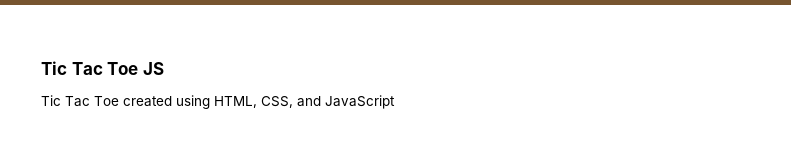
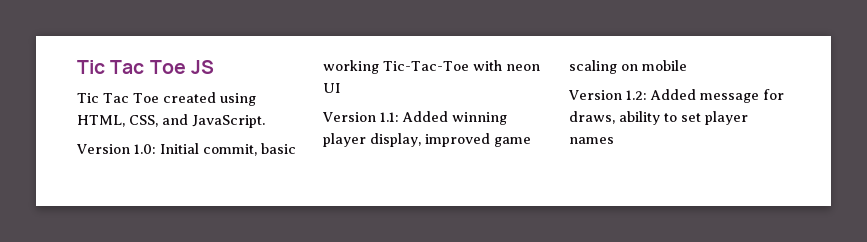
- Tic Tac Toe created using HTML, CSS, and JavaScript
+ Tic Tac Toe created using HTML, CSS, and JavaScript.
+ Version 1.0: Initial commit, basic working Tic-Tac-Toe with neon UI
+ Version 1.1: Added winning player display, improved game scaling on mobile
+ Version 1.2: Added message for draws, ability to set player names

